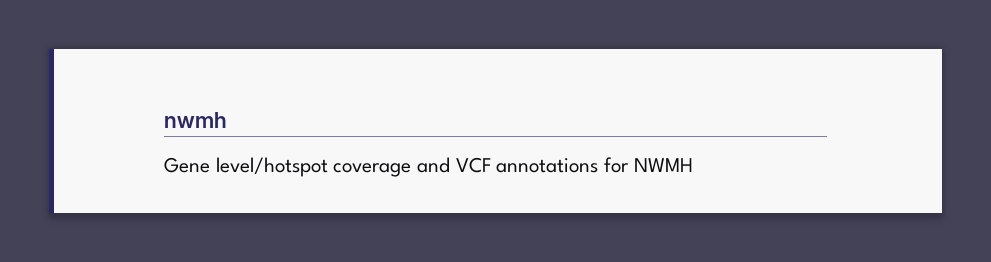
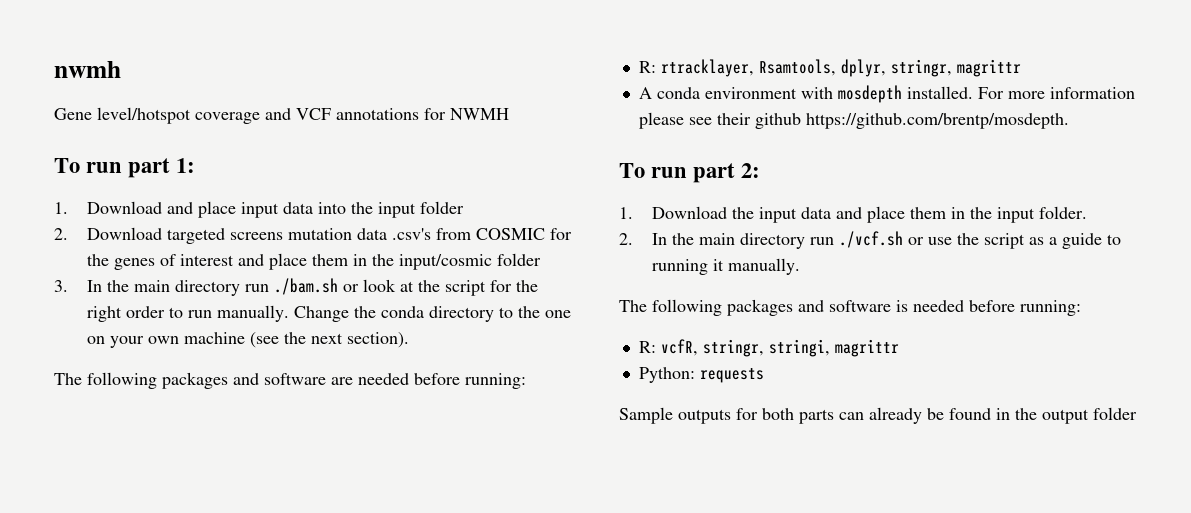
+ To run part 1:
+ 1. Download and place input data into the input folder
+ 2. Download targeted screens mutation data .csv's from COSMIC for the genes of interest and place them in the input/cosmic folder
+ 3. In the main directory run ./bam.sh or look at the script for the right order to run manually. Change the conda directory to the one on your own machine (see the next section).
+ The following packages and software are needed before running:
+ R: rtracklayer, Rsamtools, dplyr, stringr, magrittr
+ A conda environment with mosdepth installed. For more information please see their github https://github.com/brentp/mosdepth.
+ To run part 2:
+ 1. Download the input data and place them in the input folder.
+ 2. In the main directory run ./vcf.sh or use the script as a guide to running it manually.
+ The following packages and software is needed before running:
+ R: vcfR, stringr, stringi, magrittr
+ Python: requests
+ Sample outputs for both parts can already be found in the output folder

